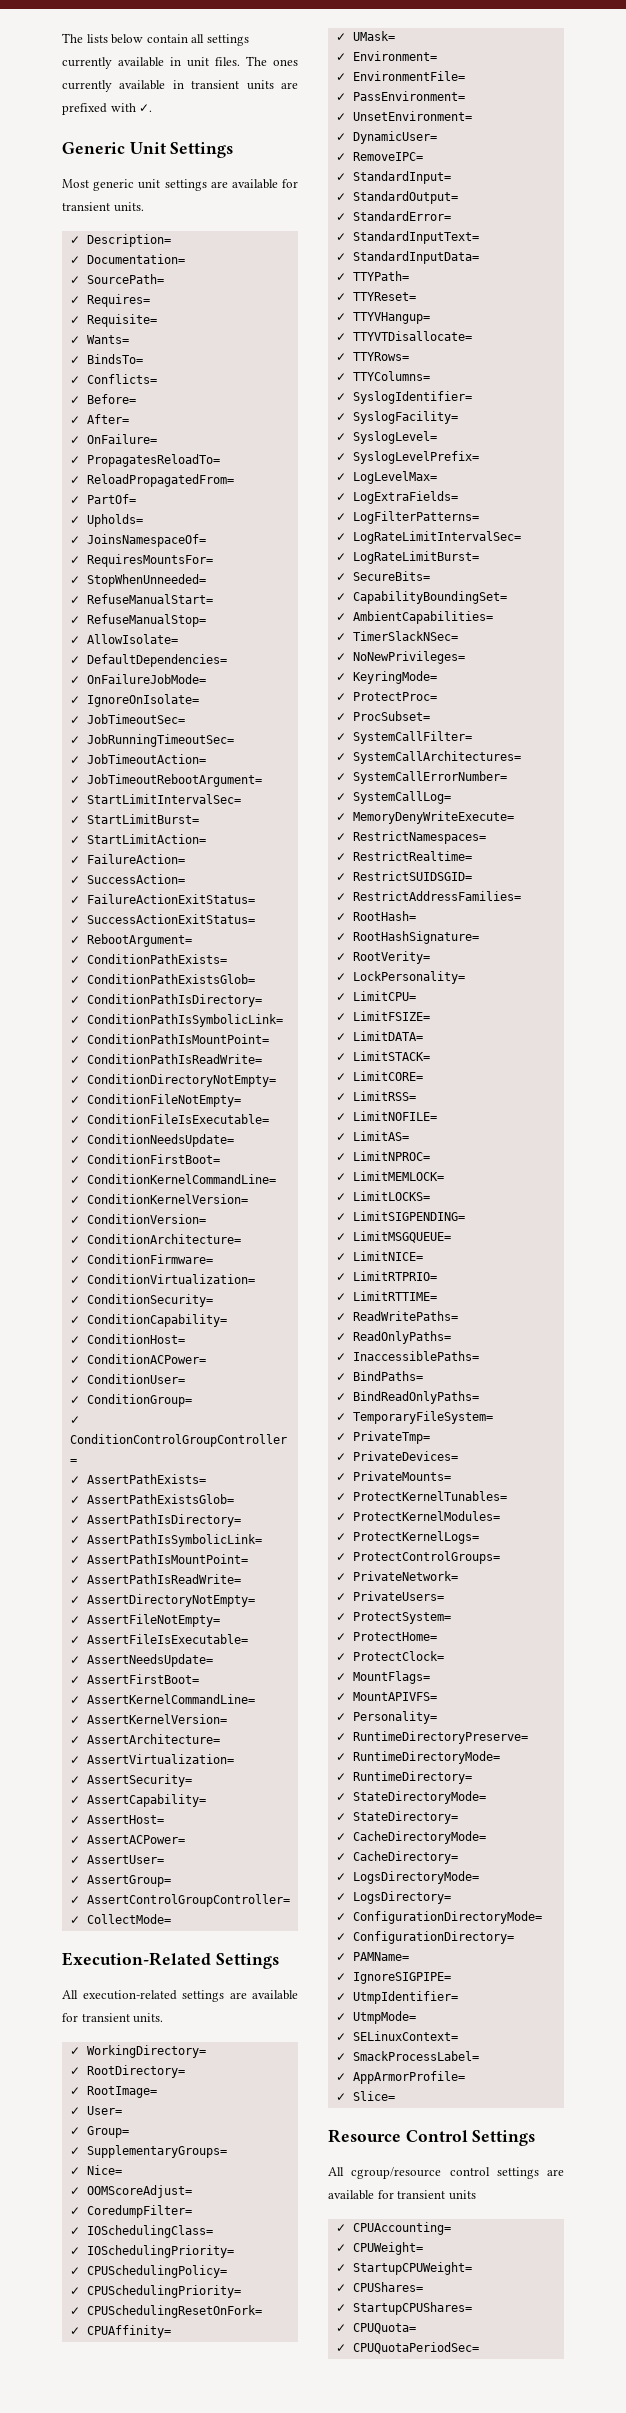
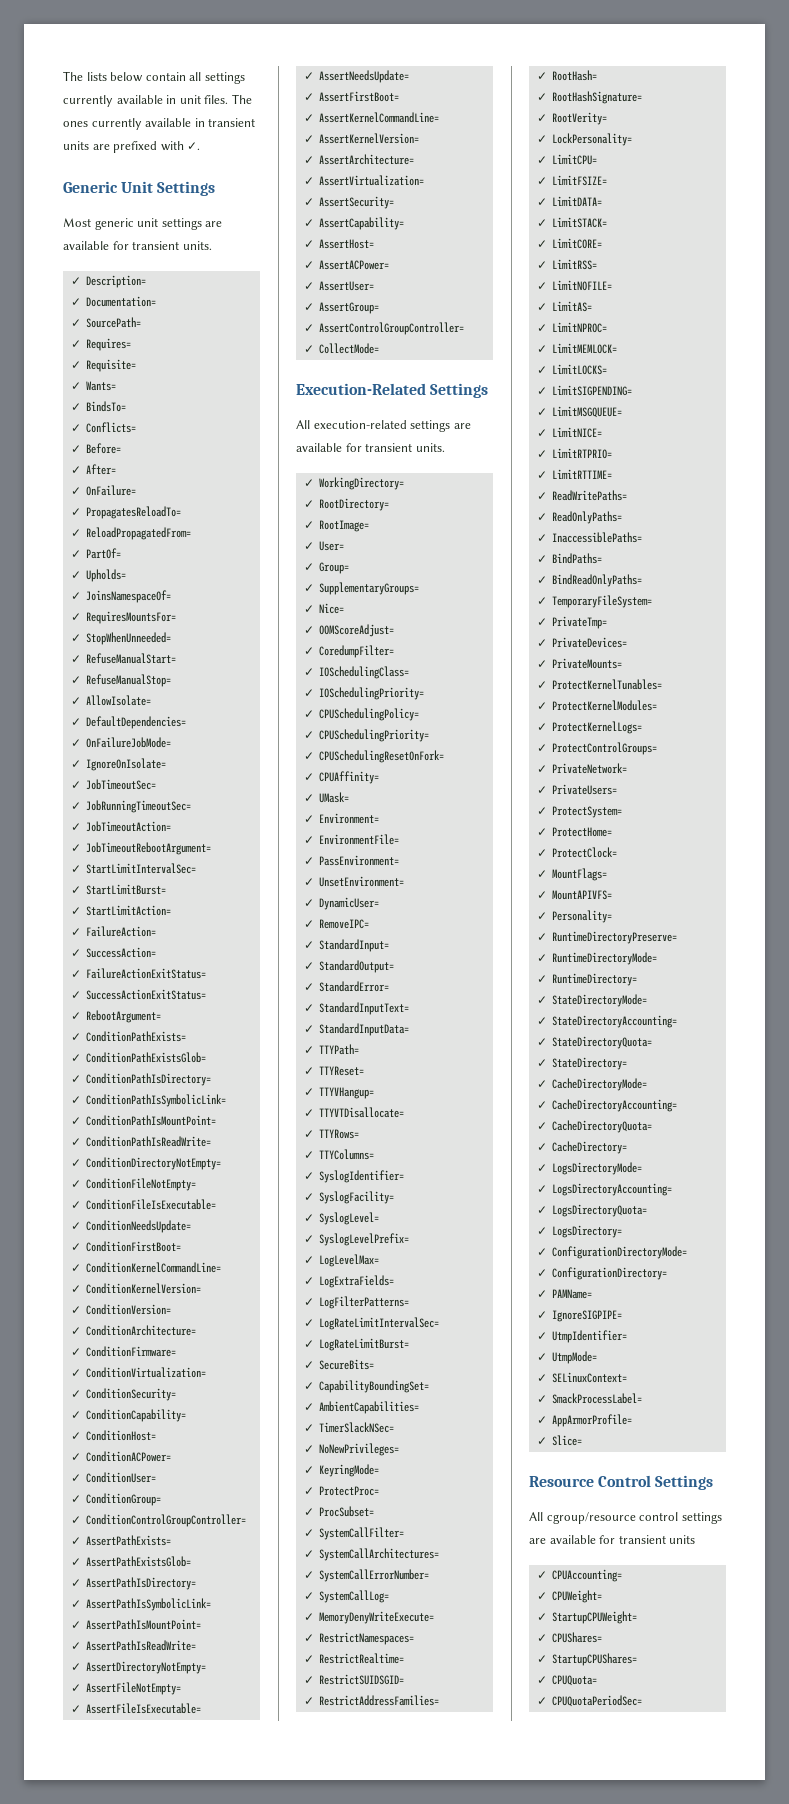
+ ✓ StateDirectoryAccounting=
+ ✓ StateDirectoryQuota=
+ ✓ CacheDirectoryAccounting=
+ ✓ CacheDirectoryQuota=
+ ✓ LogsDirectoryAccounting=
+ ✓ LogsDirectoryQuota=

